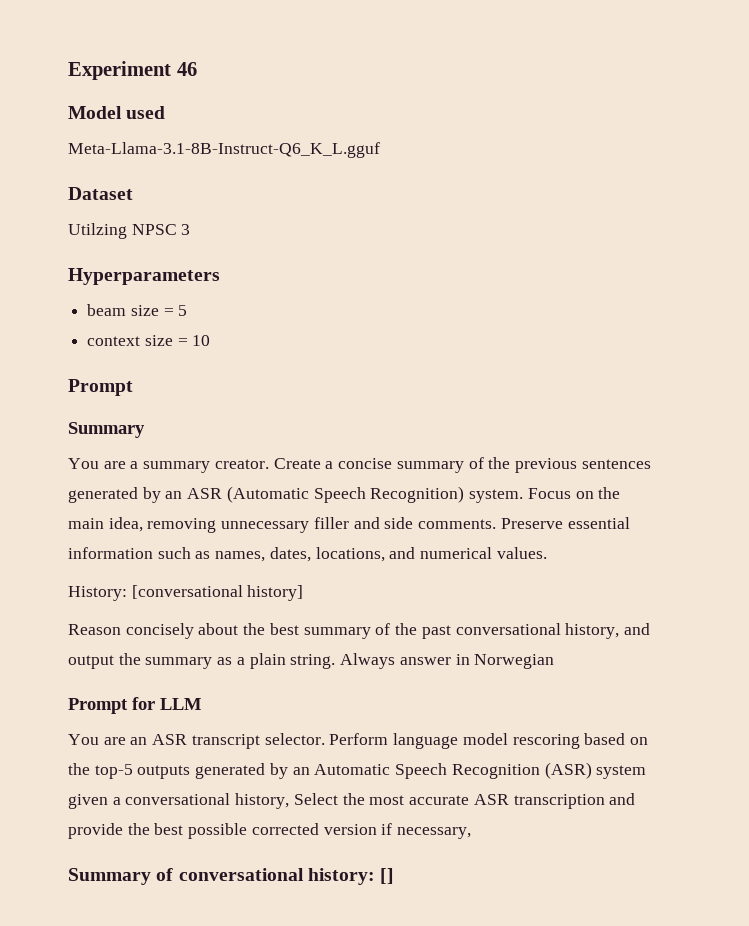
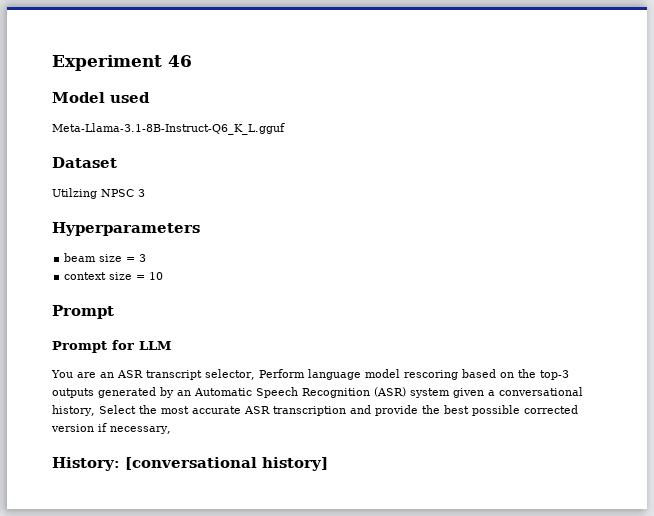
- beam size = 5
+ beam size = 3
  context size = 10
  Prompt
- Summary
- You are a summary creator. Create a concise summary of the previous sentences generated by an ASR (Automatic Speech Recognition) system. Focus on the main idea, removing unnecessary filler and side comments. Preserve essential information such as names, dates, locations, and numerical values.
- History: [conversational history]
- Reason concisely about the best summary of the past conversational history, and output the summary as a plain string. Always answer in Norwegian
- You are an ASR transcript selector. Perform language model rescoring based on the top-5 outputs generated by an Automatic Speech Recognition (ASR) system given a conversational history, Select the most accurate ASR transcription and provide the best possible corrected version if necessary,
+ You are an ASR transcript selector, Perform language model rescoring based on the top-3 outputs generated by an Automatic Speech Recognition (ASR) system given a conversational history, Select the most accurate ASR transcription and provide the best possible corrected version if necessary,
- Summary of conversational history: []
+ History: [conversational history]

